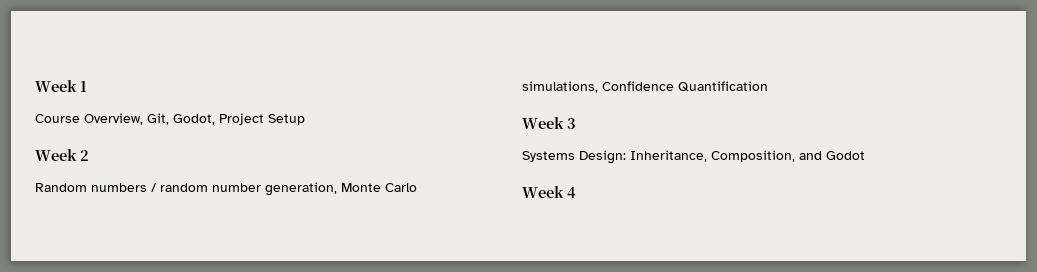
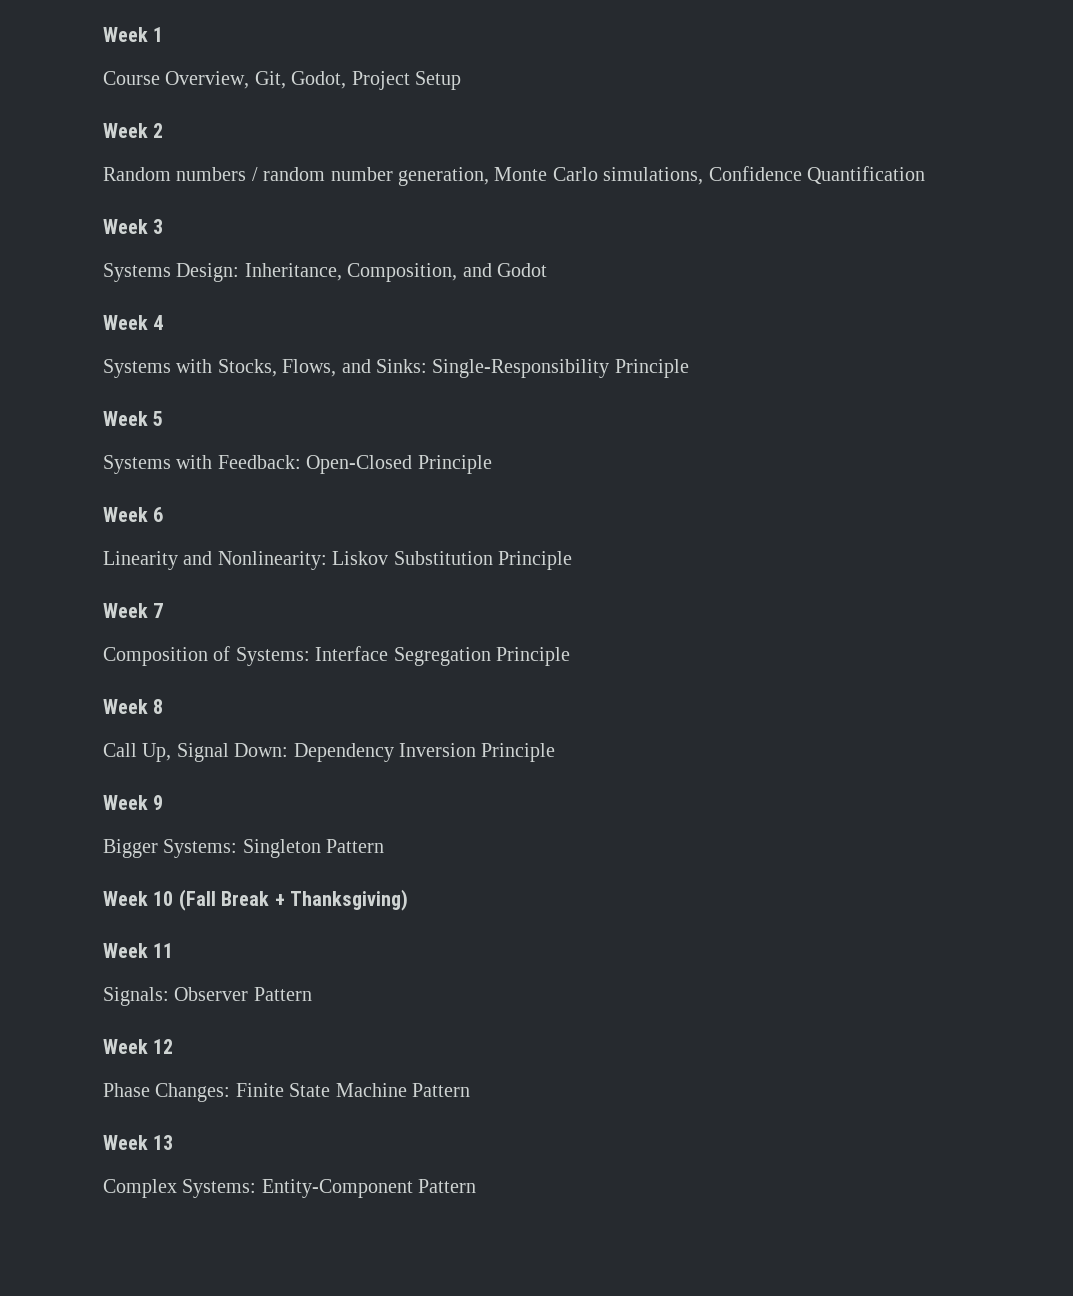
+ Systems with Stocks, Flows, and Sinks: Single-Responsibility Principle
+ Week 5
+ Systems with Feedback: Open-Closed Principle
+ Week 6
+ Linearity and Nonlinearity: Liskov Substitution Principle
+ Week 7
+ Composition of Systems: Interface Segregation Principle
+ Week 8
+ Call Up, Signal Down: Dependency Inversion Principle
+ Week 9
+ Bigger Systems: Singleton Pattern
+ Week 10 (Fall Break + Thanksgiving)
+ Week 11
+ Signals: Observer Pattern
+ Week 12
+ Phase Changes: Finite State Machine Pattern
+ Week 13
+ Complex Systems: Entity-Component Pattern

